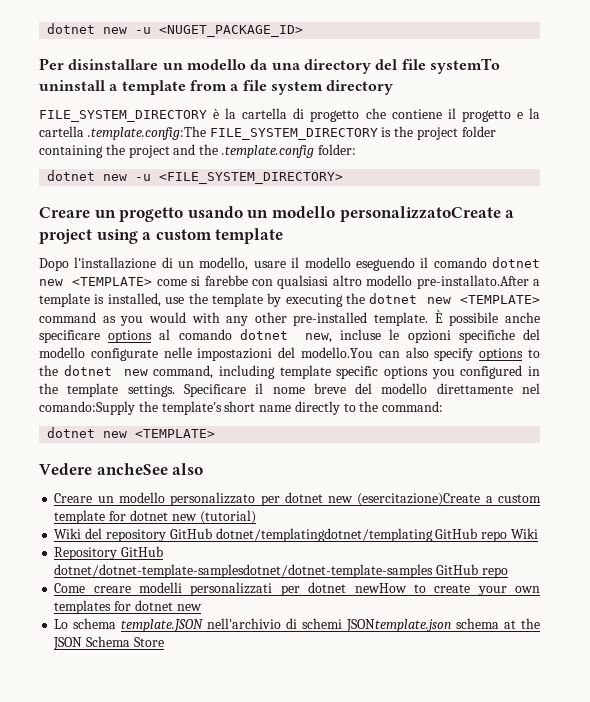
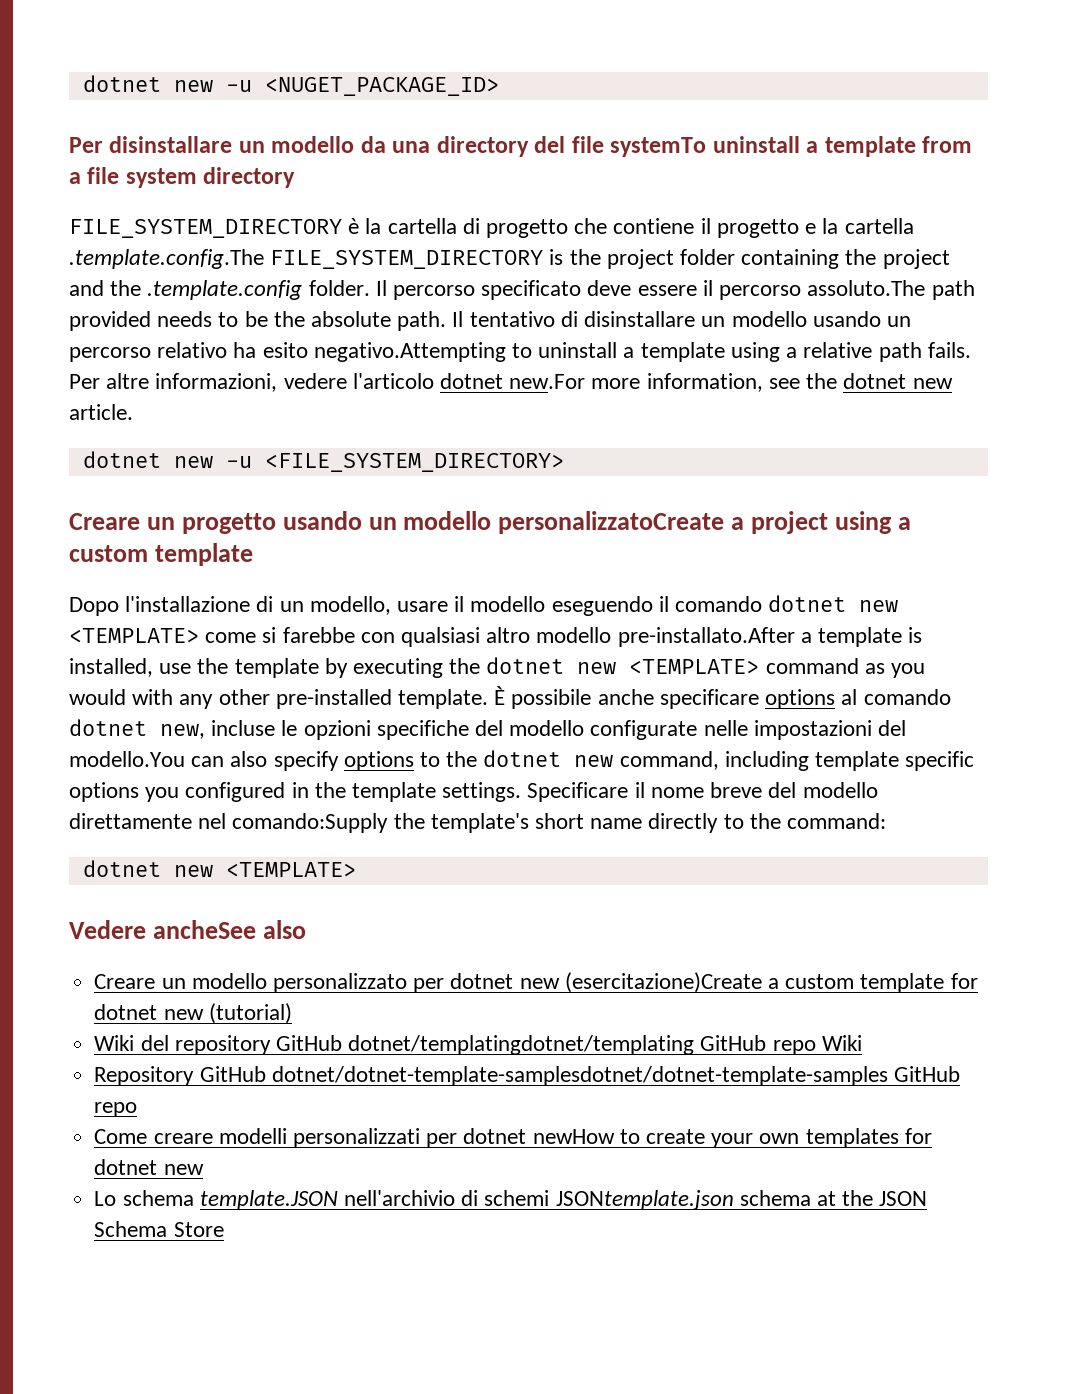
- FILE_SYSTEM_DIRECTORY è la cartella di progetto che contiene il progetto e la cartella .template.config:The FILE_SYSTEM_DIRECTORY is the project folder containing the project and the .template.config folder:
+ FILE_SYSTEM_DIRECTORY è la cartella di progetto che contiene il progetto e la cartella .template.config.The FILE_SYSTEM_DIRECTORY is the project folder containing the project and the .template.config folder. Il percorso specificato deve essere il percorso assoluto.The path provided needs to be the absolute path. Il tentativo di disinstallare un modello usando un percorso relativo ha esito negativo.Attempting to uninstall a template using a relative path fails. Per altre informazioni, vedere l'articolo dotnet new.For more information, see the dotnet new article.

